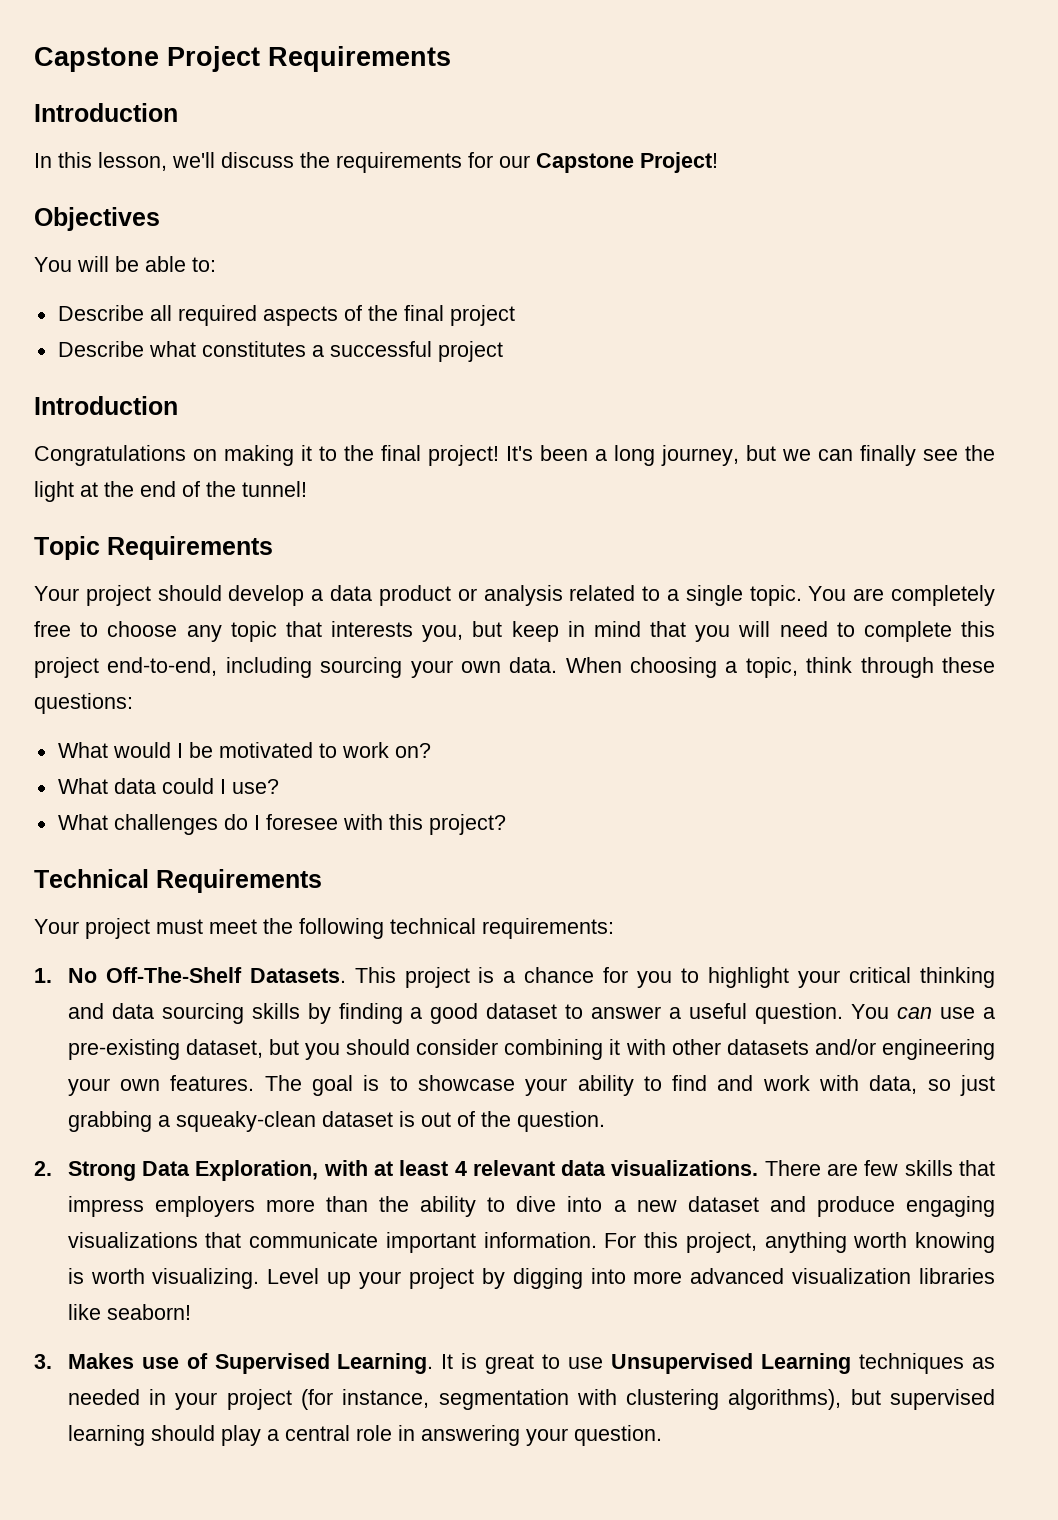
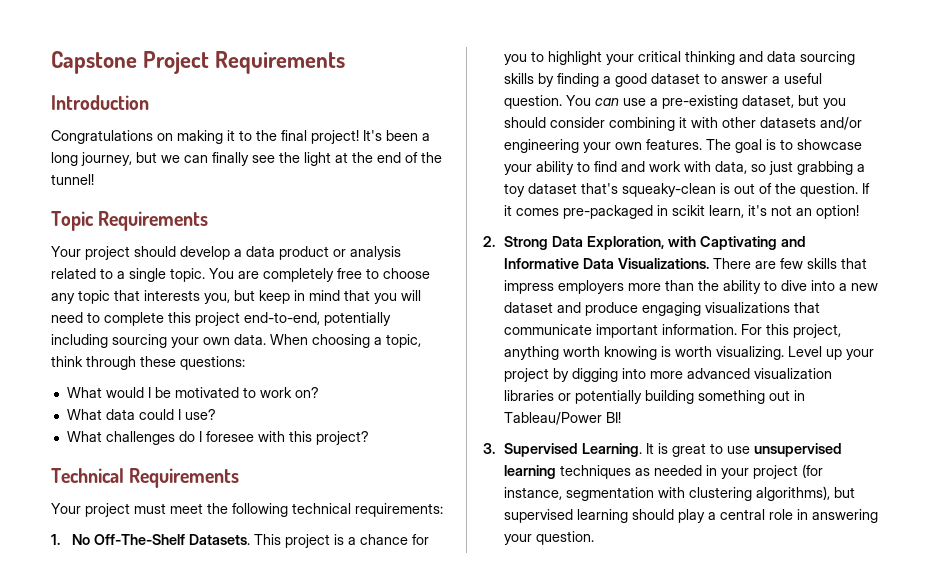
- In this lesson, we'll discuss the requirements for our Capstone Project!
- Objectives
- You will be able to:
- Describe all required aspects of the final project
- Describe what constitutes a successful project
- Introduction
- You are completely free to choose any topic that interests you, but keep in mind that you will need to complete this project end-to-end, including sourcing your own data.
+ You are completely free to choose any topic that interests you, but keep in mind that you will need to complete this project end-to-end, potentially including sourcing your own data.
- The goal is to showcase your ability to find and work with data, so just grabbing a squeaky-clean dataset is out of the question.
+ The goal is to showcase your ability to find and work with data, so just grabbing a toy dataset that's squeaky-clean is out of the question. If it comes pre-packaged in scikit learn, it's not an option!
- 2. Strong Data Exploration, with at least 4 relevant data visualizations.
+ 2. Strong Data Exploration, with Captivating and Informative Data Visualizations.
- Level up your project by digging into more advanced visualization libraries like seaborn!
- 3. Makes use of Supervised Learning.
+ Level up your project by digging into more advanced visualization libraries or potentially building something out in Tableau/Power BI!
+ 3. Supervised Learning.
- It is great to use Unsupervised Learning techniques as needed in your project (for instance, segmentation with clustering algorithms), but supervised learning should play a central role in answering your question.
+ It is great to use unsupervised learning techniques as needed in your project (for instance, segmentation with clustering algorithms), but supervised learning should play a central role in answering your question.

